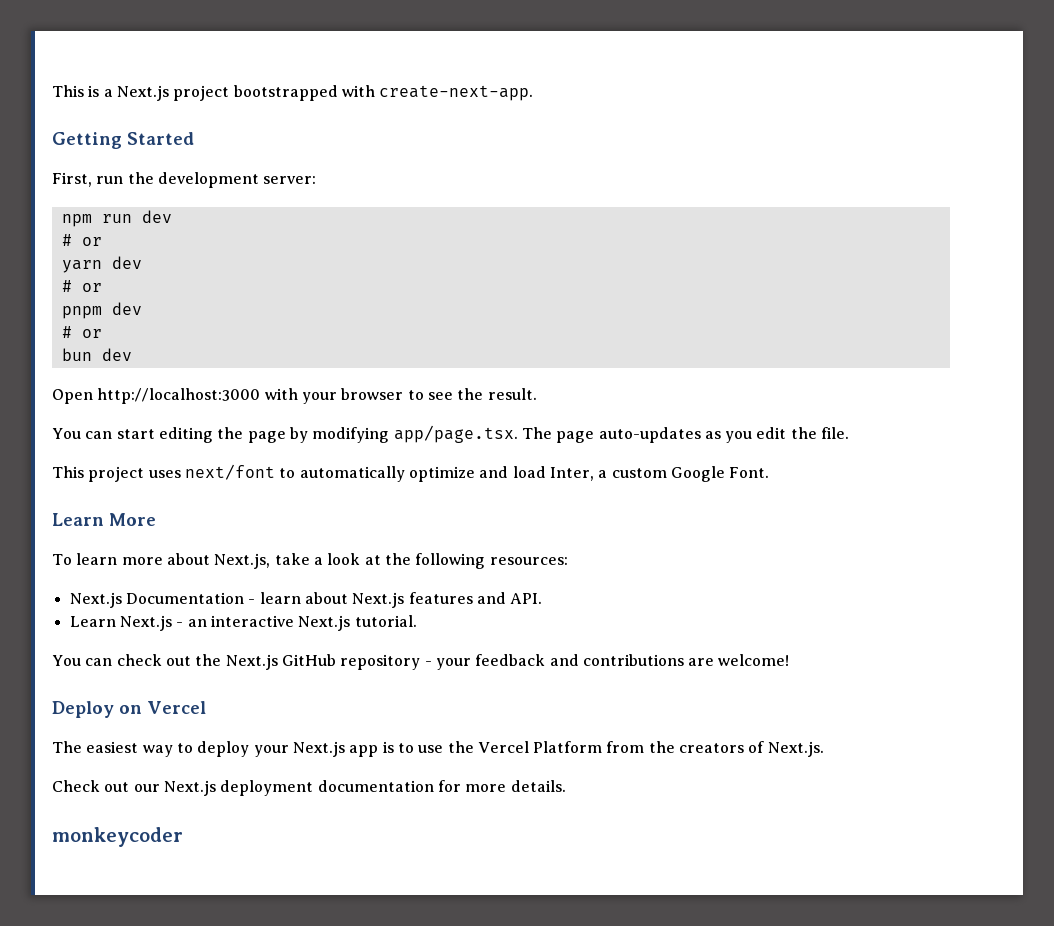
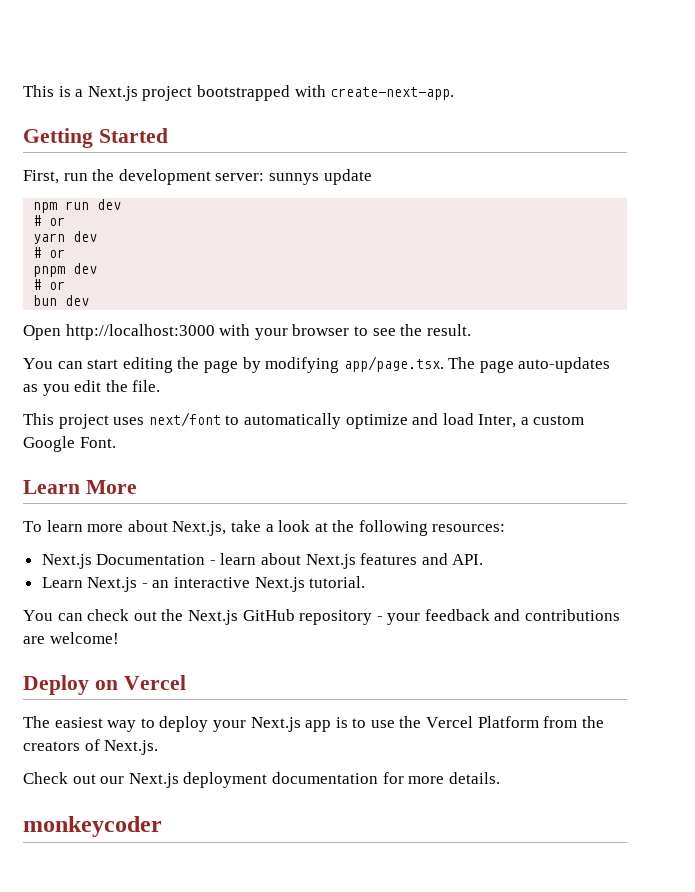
- First, run the development server:
+ First, run the development server: sunnys update

